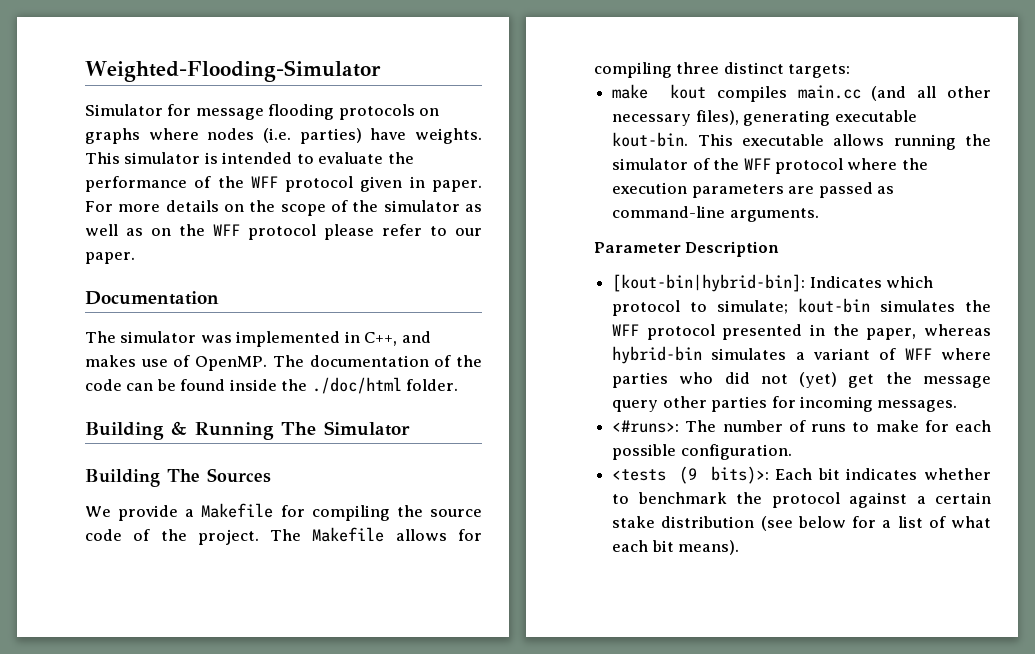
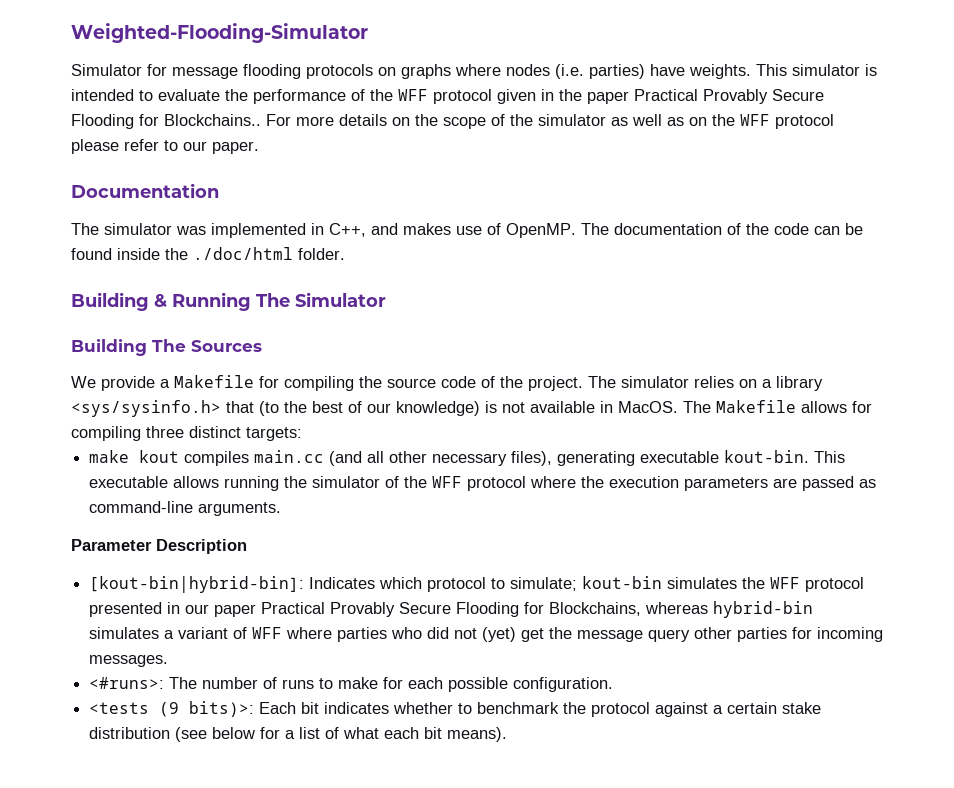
- This simulator is intended to evaluate the performance of the WFF protocol given in paper.
+ This simulator is intended to evaluate the performance of the WFF protocol given in the paper Practical Provably Secure Flooding for Blockchains..
- The Makefile allows for compiling three distinct targets:
+ The simulator relies on a library <sys/sysinfo.h> that (to the best of our knowledge) is not available in MacOS. The Makefile allows for compiling three distinct targets:
- [kout-bin|hybrid-bin]: Indicates which protocol to simulate; kout-bin simulates the WFF protocol presented in the paper, whereas hybrid-bin simulates a variant of WFF where parties who did not (yet) get the message query other parties for incoming messages.
+ [kout-bin|hybrid-bin]: Indicates which protocol to simulate; kout-bin simulates the WFF protocol presented in our paper Practical Provably Secure Flooding for Blockchains, whereas hybrid-bin simulates a variant of WFF where parties who did not (yet) get the message query other parties for incoming messages.

